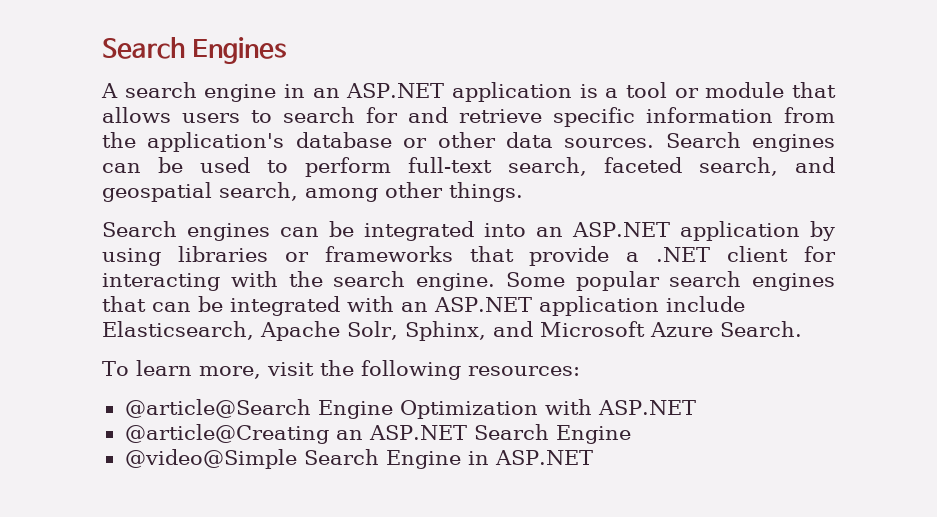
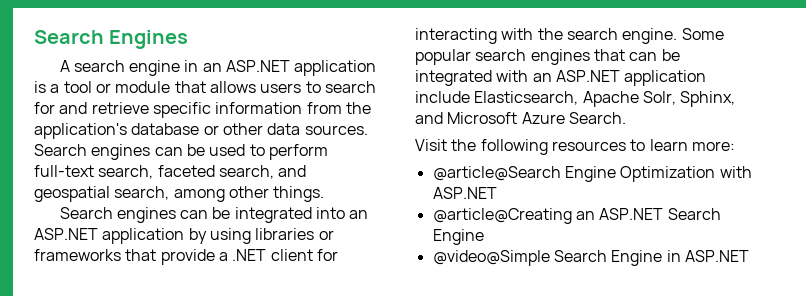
- To learn more, visit the following resources:
+ Visit the following resources to learn more:

